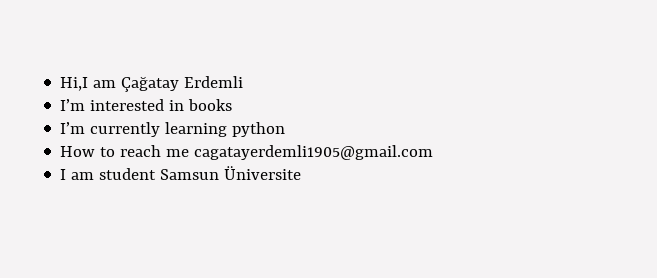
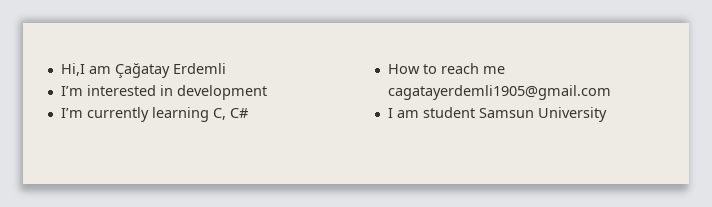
- I’m interested in books
+ I’m interested in development
- I’m currently learning python
+ I’m currently learning C, C#
- I am student Samsun Üniversite
+ I am student Samsun University

